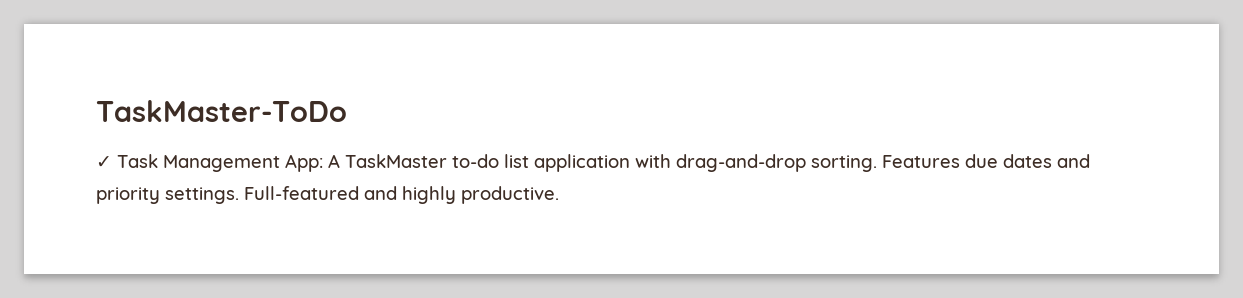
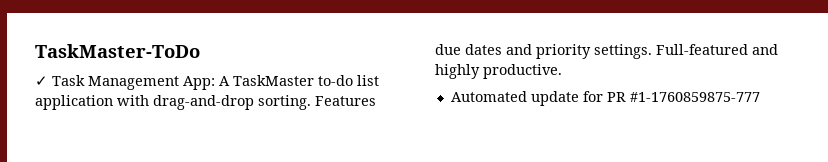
+ Automated update for PR #1-1760859875-777

